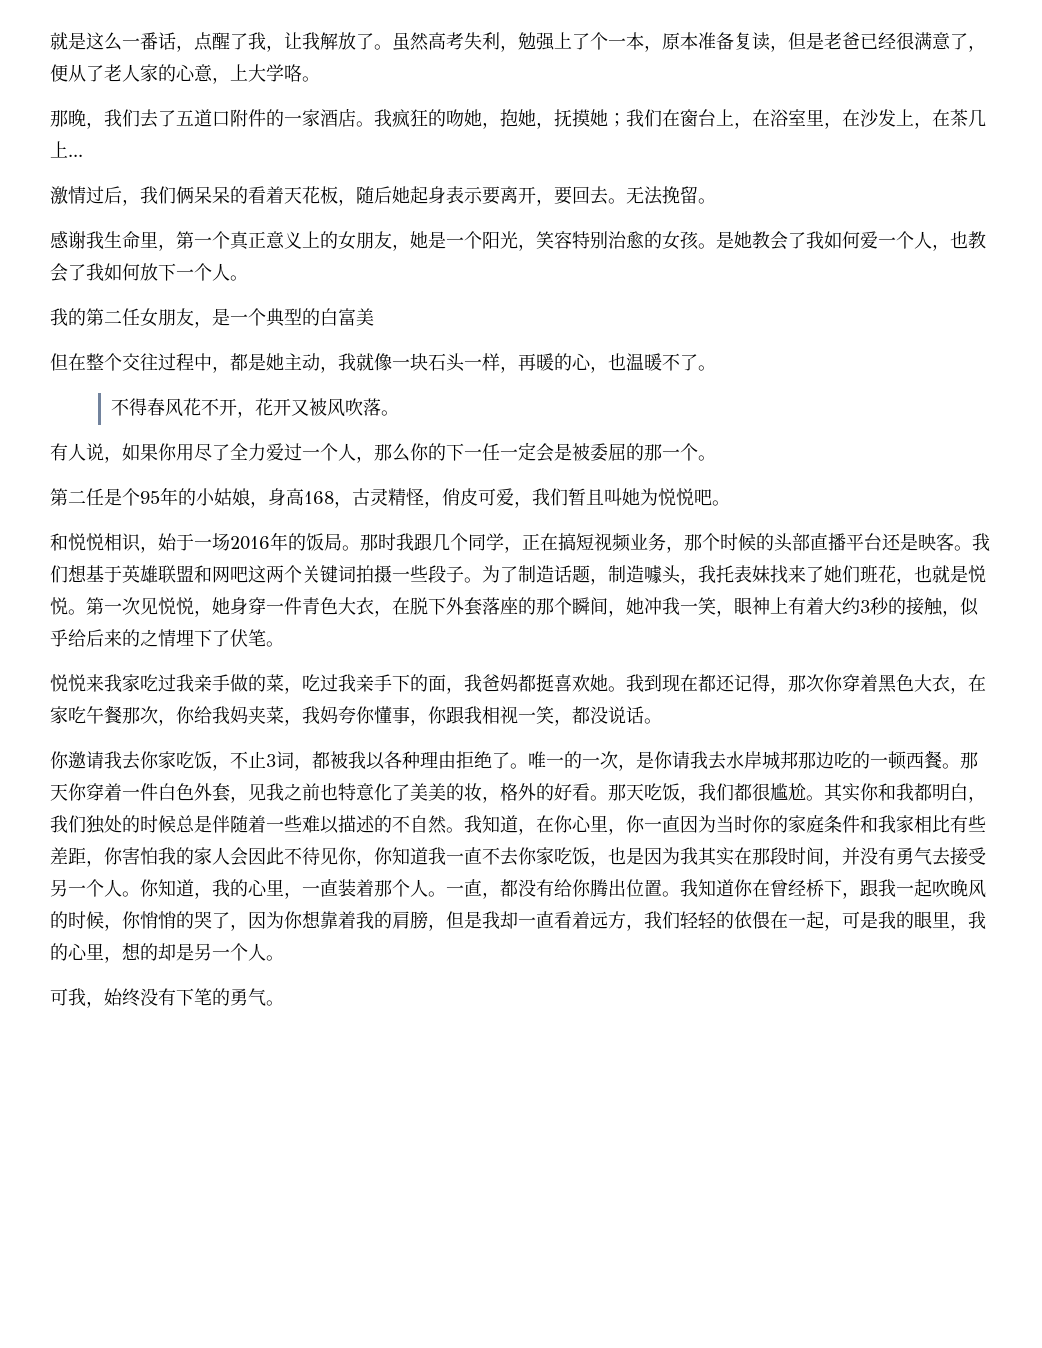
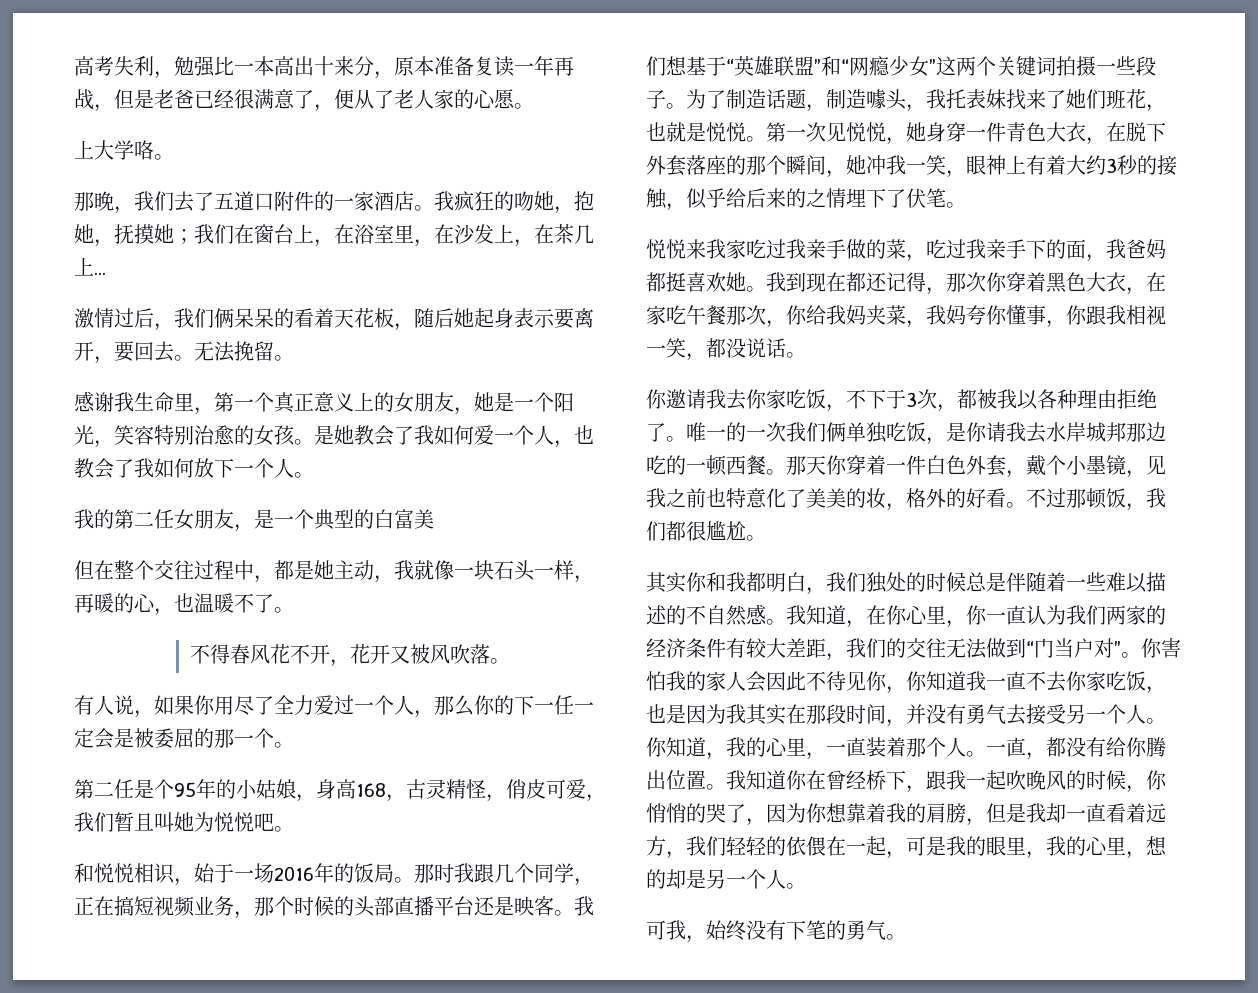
- 就是这么一番话，点醒了我，让我解放了。虽然高考失利，勉强上了个一本，原本准备复读，但是老爸已经很满意了，便从了老人家的心意，上大学咯。
+ 高考失利，勉强比一本高出十来分，原本准备复读一年再战，但是老爸已经很满意了，便从了老人家的心愿。
+ 上大学咯。
- 我们想基于英雄联盟和网吧这两个关键词拍摄一些段子。
+ 我们想基于“英雄联盟”和“网瘾少女”这两个关键词拍摄一些段子。
- 你邀请我去你家吃饭，不止3词，都被我以各种理由拒绝了。
+ 你邀请我去你家吃饭，不下于3次，都被我以各种理由拒绝了。
- 唯一的一次，是你请我去水岸城邦那边吃的一顿西餐。
+ 唯一的一次我们俩单独吃饭，是你请我去水岸城邦那边吃的一顿西餐。
- 那天你穿着一件白色外套，见我之前也特意化了美美的妆，格外的好看。
+ 那天你穿着一件白色外套，戴个小墨镜，见我之前也特意化了美美的妆，格外的好看。
- 那天吃饭，我们都很尴尬。其实你和我都明白，我们独处的时候总是伴随着一些难以描述的不自然。
+ 不过那顿饭，我们都很尴尬。
+ 其实你和我都明白，我们独处的时候总是伴随着一些难以描述的不自然感。
- 我知道，在你心里，你一直因为当时你的家庭条件和我家相比有些差距，你害怕我的家人会因此不待见你，你知道我一直不去你家吃饭，也是因为我其实在那段时间，并没有勇气去接受另一个人。
+ 我知道，在你心里，你一直认为我们两家的经济条件有较大差距，我们的交往无法做到“门当户对”。你害怕我的家人会因此不待见你，你知道我一直不去你家吃饭，也是因为我其实在那段时间，并没有勇气去接受另一个人。

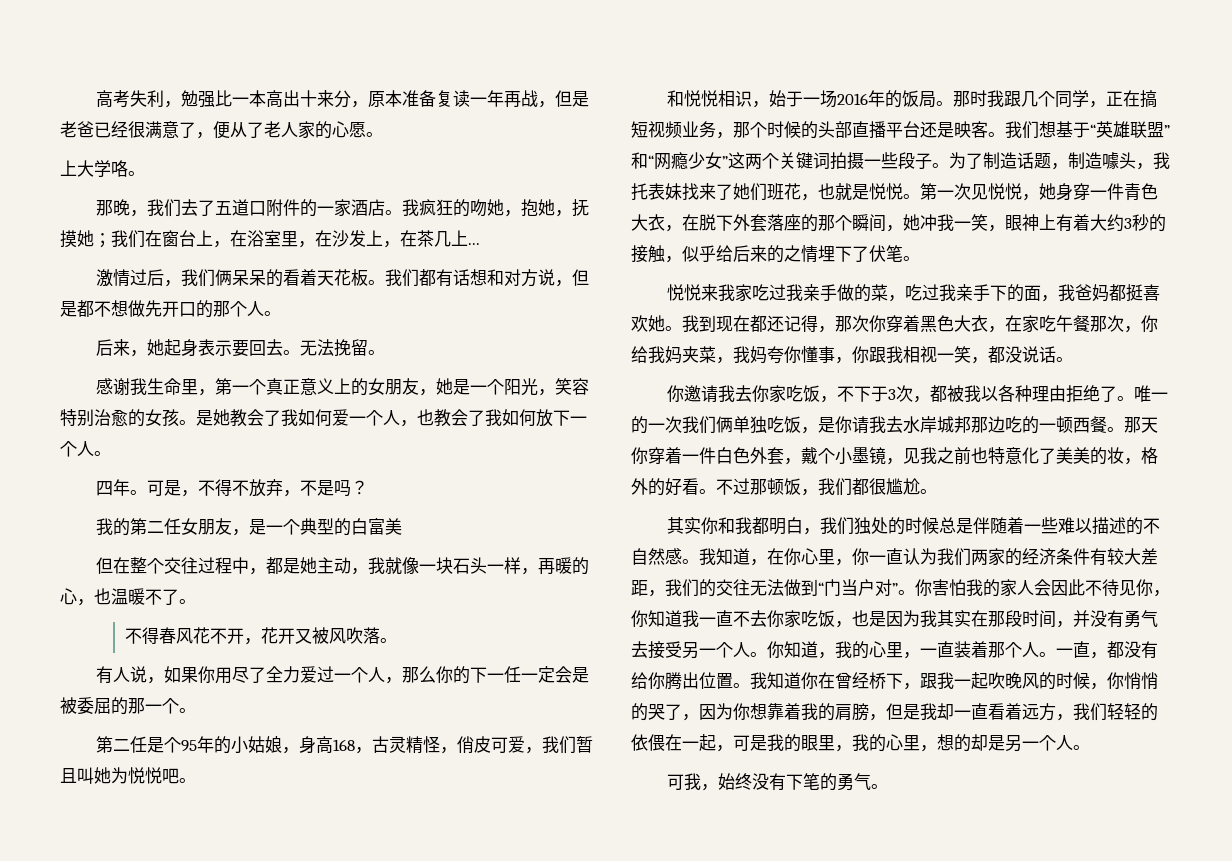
- 激情过后，我们俩呆呆的看着天花板，随后她起身表示要离开，要回去。
+ 激情过后，我们俩呆呆的看着天花板。我们都有话想和对方说，但是都不想做先开口的那个人。
+ 后来，她起身表示要回去。
+ 四年。可是，不得不放弃，不是吗？

